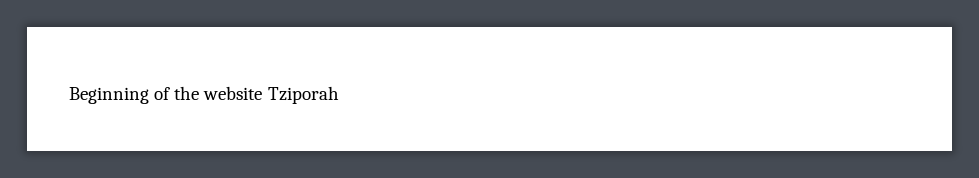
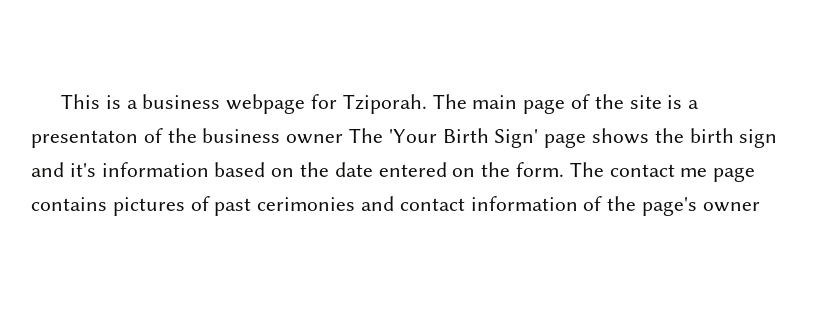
- Beginning of the website Tziporah
+ This is a business webpage for Tziporah. The main page of the site is a presentaton of the business owner The 'Your Birth Sign' page shows the birth sign and it's information based on the date entered on the form. The contact me page contains pictures of past cerimonies and contact information of the page's owner

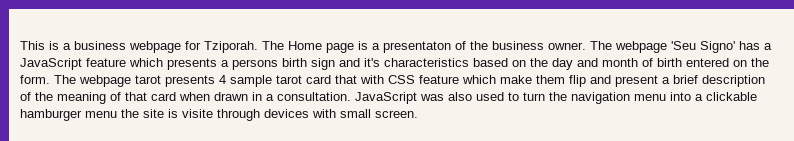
- The main page of the site is a presentaton of the business owner The 'Your Birth Sign' page shows the birth sign and it's information based on the date entered on the form.
+ The Home page is a presentaton of the business owner. The webpage 'Seu Signo' has a JavaScript feature which presents a persons birth sign and it's characteristics based on the day and month of birth entered on the form.
- The contact me page contains pictures of past cerimonies and contact information of the page's owner
+ The webpage tarot presents 4 sample tarot card that with CSS feature which make them flip and present a brief description of the meaning of that card when drawn in a consultation. JavaScript was also used to turn the navigation menu into a clickable hamburger menu the site is visite through devices with small screen.

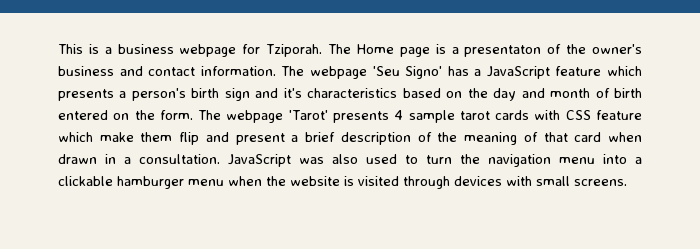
- The Home page is a presentaton of the business owner.
+ The Home page is a presentaton of the owner's business and contact information.
- The webpage 'Seu Signo' has a JavaScript feature which presents a persons birth sign and it's characteristics based on the day and month of birth entered on the form.
+ The webpage 'Seu Signo' has a JavaScript feature which presents a person's birth sign and it's characteristics based on the day and month of birth entered on the form.
- The webpage tarot presents 4 sample tarot card that with CSS feature which make them flip and present a brief description of the meaning of that card when drawn in a consultation.
+ The webpage 'Tarot' presents 4 sample tarot cards with CSS feature which make them flip and present a brief description of the meaning of that card when drawn in a consultation.
- JavaScript was also used to turn the navigation menu into a clickable hamburger menu the site is visite through devices with small screen.
+ JavaScript was also used to turn the navigation menu into a clickable hamburger menu when the website is visited through devices with small screens.

